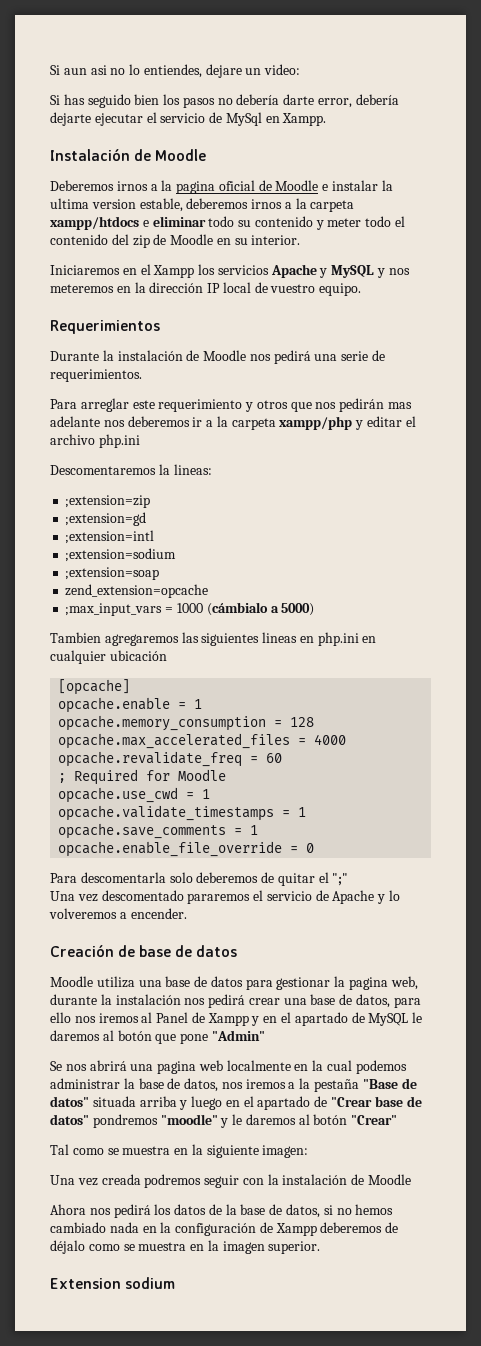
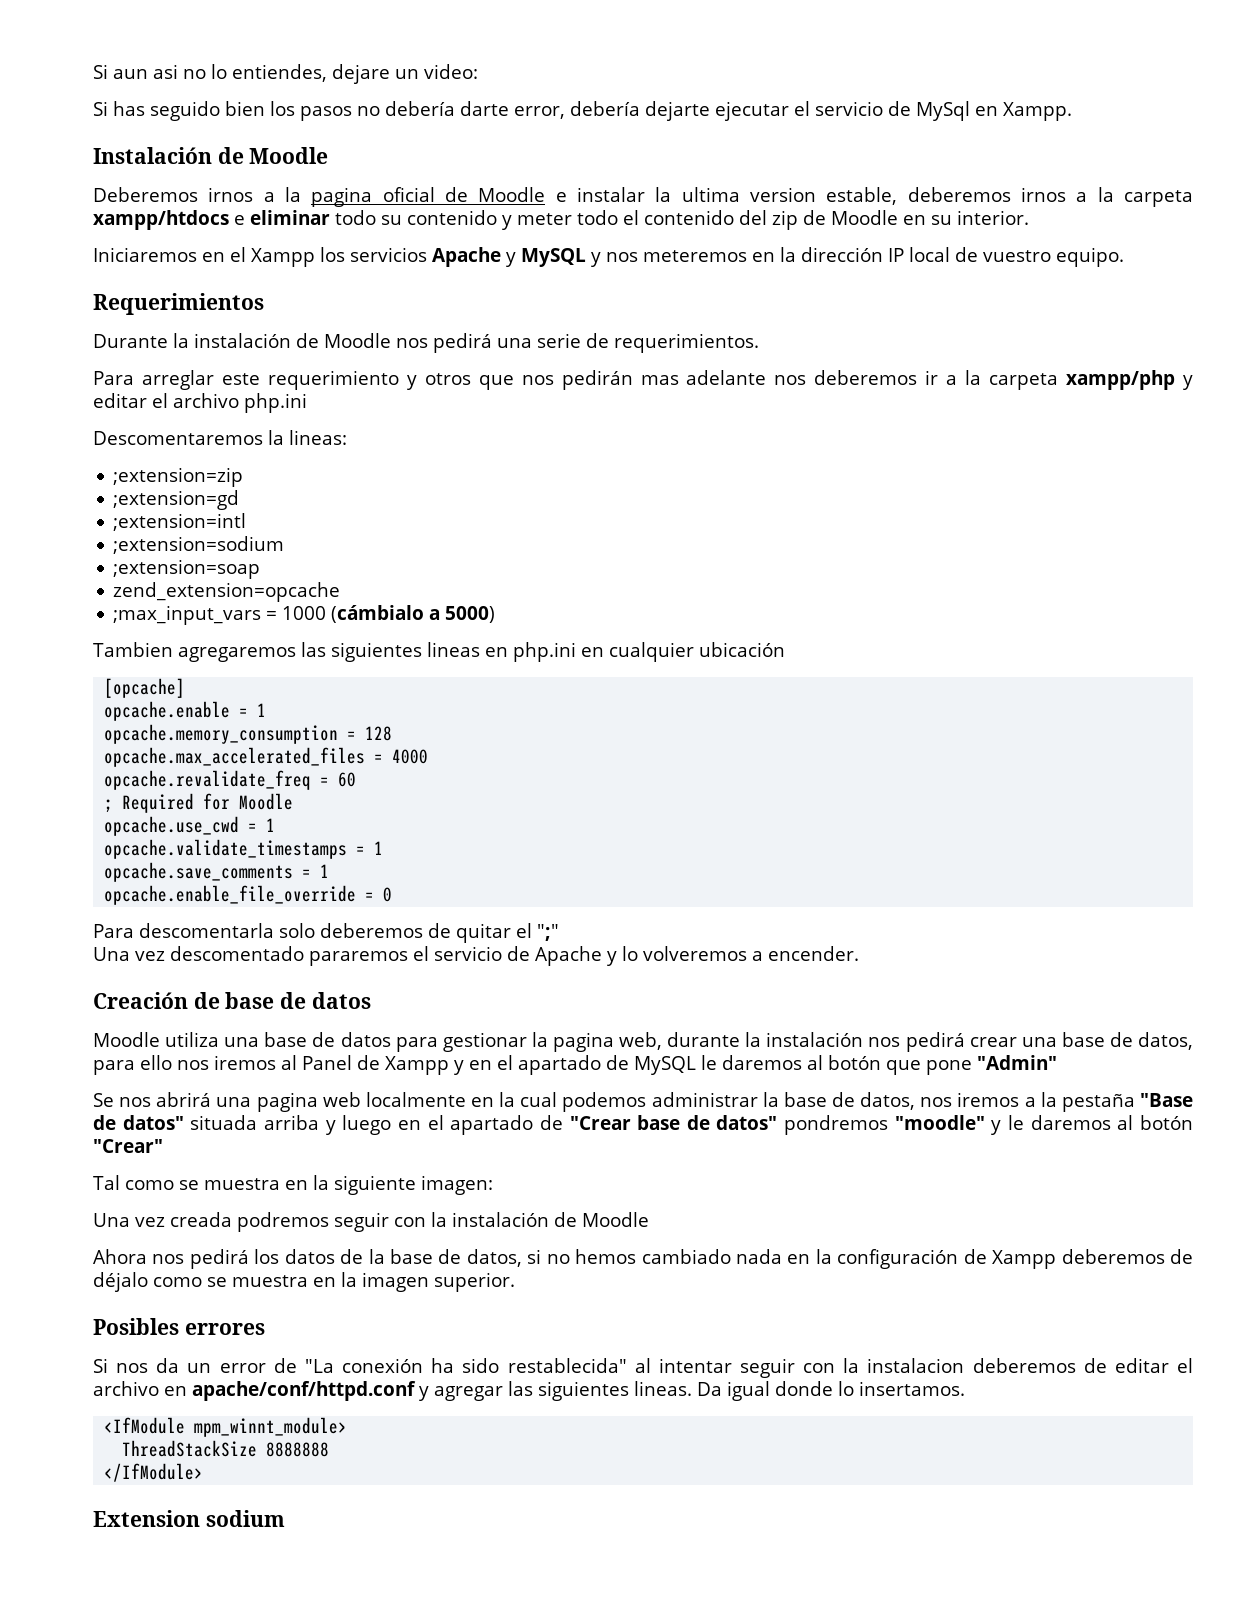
+ Posibles errores
+ Si nos da un error de "La conexión ha sido restablecida" al intentar seguir con la instalacion deberemos de editar el archivo en apache/conf/httpd.conf y agregar las siguientes lineas. Da igual donde lo insertamos.
+ <IfModule mpm_winnt_module>
+ ThreadStackSize 8888888
+ </IfModule>

